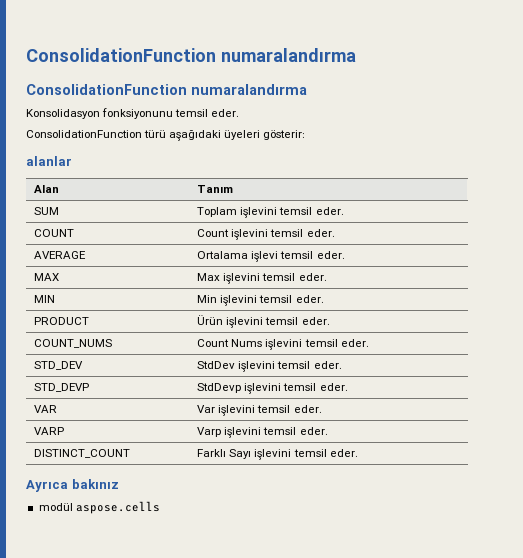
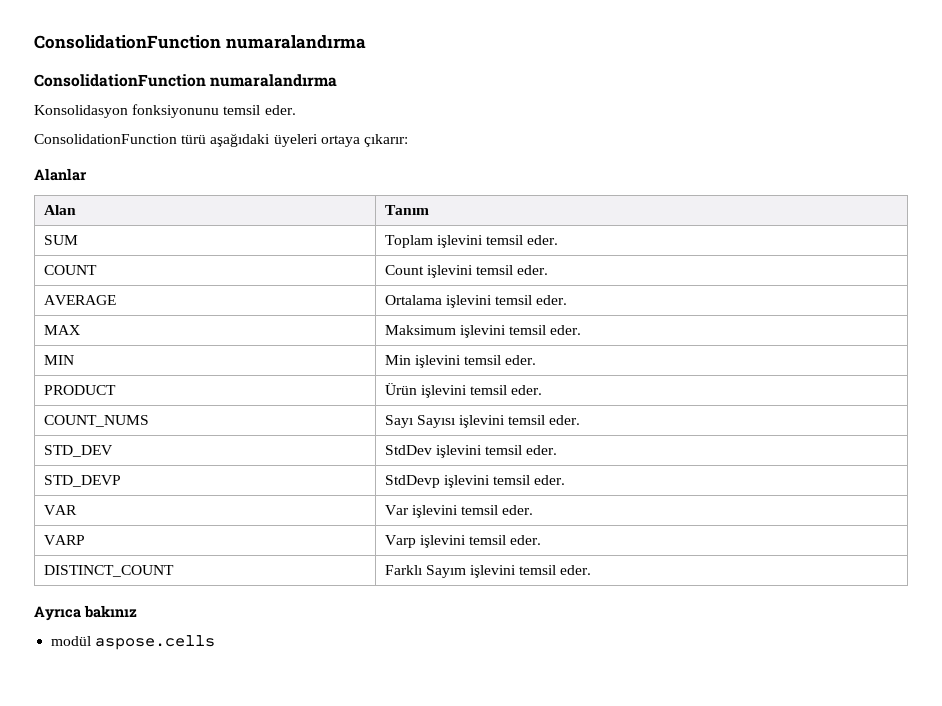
- ConsolidationFunction türü aşağıdaki üyeleri gösterir:
- alanlar
+ ConsolidationFunction türü aşağıdaki üyeleri ortaya çıkarır:
+ Alanlar
- AVERAGE | Ortalama işlevi temsil eder.
+ AVERAGE | Ortalama işlevini temsil eder.
- MAX | Max işlevini temsil eder.
+ MAX | Maksimum işlevini temsil eder.
- COUNT_NUMS | Count Nums işlevini temsil eder.
+ COUNT_NUMS | Sayı Sayısı işlevini temsil eder.
- DISTINCT_COUNT | Farklı Sayı işlevini temsil eder.
+ DISTINCT_COUNT | Farklı Sayım işlevini temsil eder.

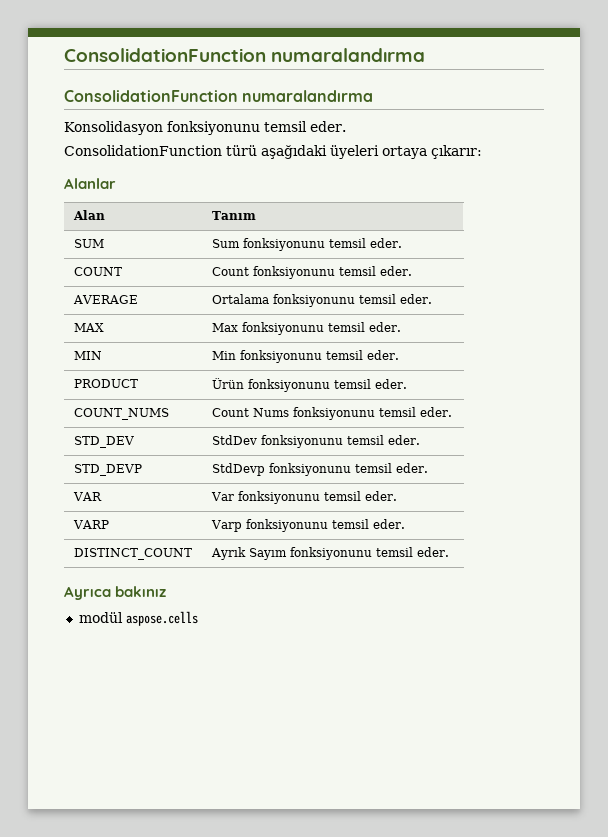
- SUM | Toplam işlevini temsil eder.
+ SUM | Sum fonksiyonunu temsil eder.
- COUNT | Count işlevini temsil eder.
+ COUNT | Count fonksiyonunu temsil eder.
- AVERAGE | Ortalama işlevini temsil eder.
+ AVERAGE | Ortalama fonksiyonunu temsil eder.
- MAX | Maksimum işlevini temsil eder.
+ MAX | Max fonksiyonunu temsil eder.
- MIN | Min işlevini temsil eder.
+ MIN | Min fonksiyonunu temsil eder.
- PRODUCT | Ürün işlevini temsil eder.
+ PRODUCT | Ürün fonksiyonunu temsil eder.
- COUNT_NUMS | Sayı Sayısı işlevini temsil eder.
+ COUNT_NUMS | Count Nums fonksiyonunu temsil eder.
- STD_DEV | StdDev işlevini temsil eder.
+ STD_DEV | StdDev fonksiyonunu temsil eder.
- STD_DEVP | StdDevp işlevini temsil eder.
+ STD_DEVP | StdDevp fonksiyonunu temsil eder.
- VAR | Var işlevini temsil eder.
+ VAR | Var fonksiyonunu temsil eder.
- VARP | Varp işlevini temsil eder.
+ VARP | Varp fonksiyonunu temsil eder.
- DISTINCT_COUNT | Farklı Sayım işlevini temsil eder.
+ DISTINCT_COUNT | Ayrık Sayım fonksiyonunu temsil eder.

